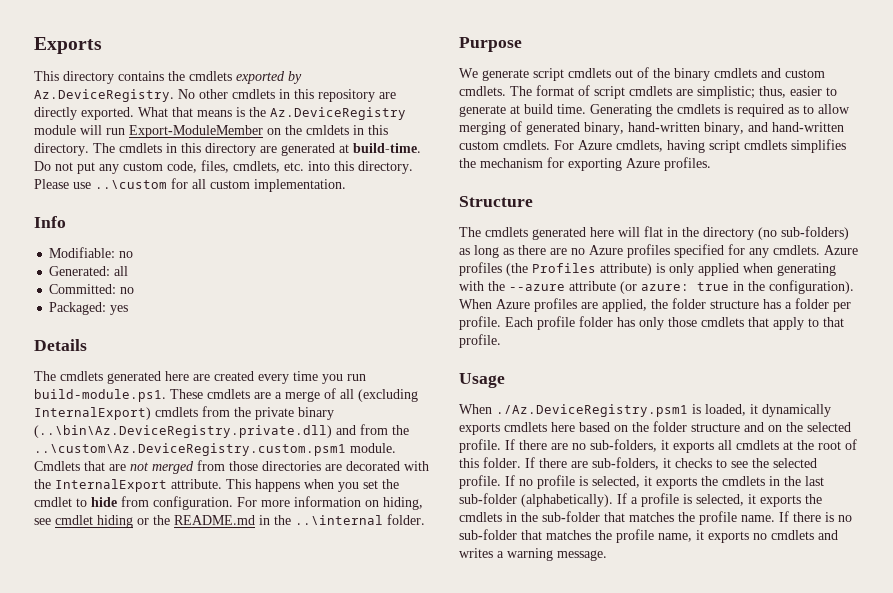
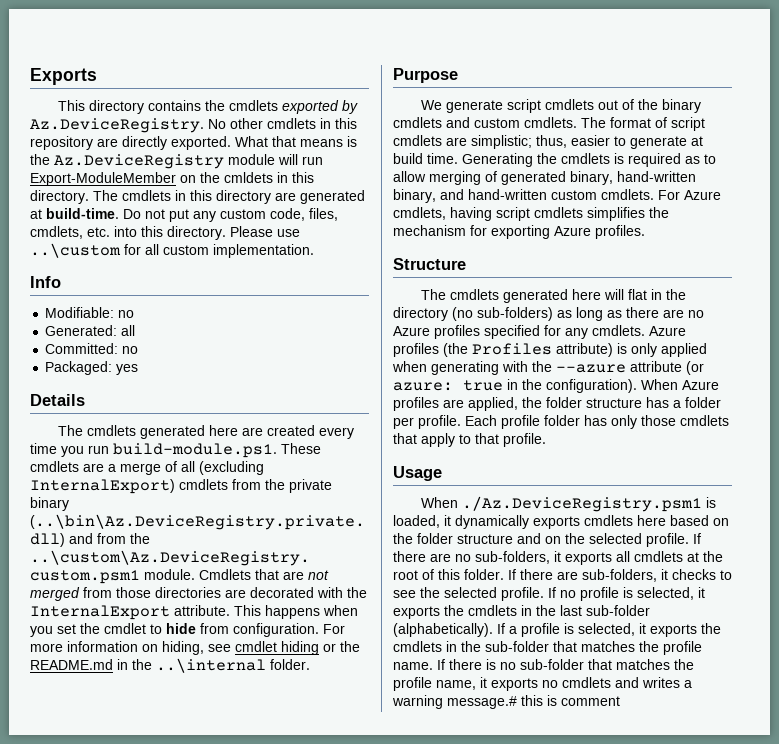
- If there is no sub-folder that matches the profile name, it exports no cmdlets and writes a warning message.
+ If there is no sub-folder that matches the profile name, it exports no cmdlets and writes a warning message.# this is comment

